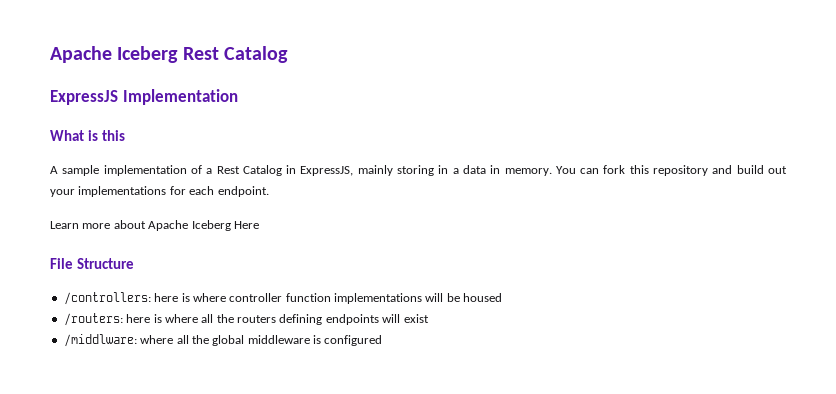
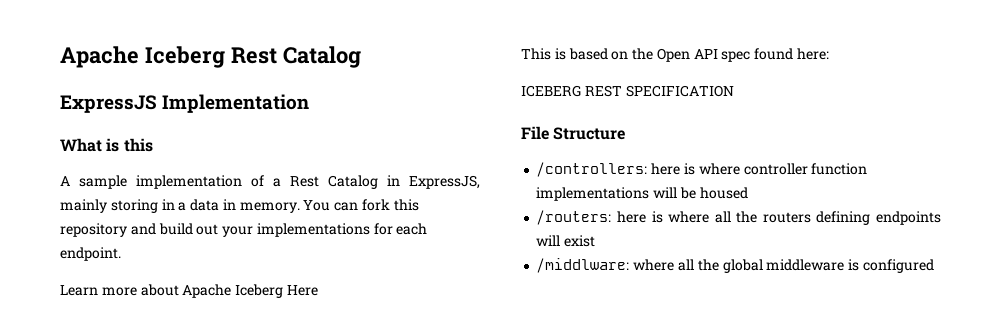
+ This is based on the Open API spec found here:
+ ICEBERG REST SPECIFICATION

